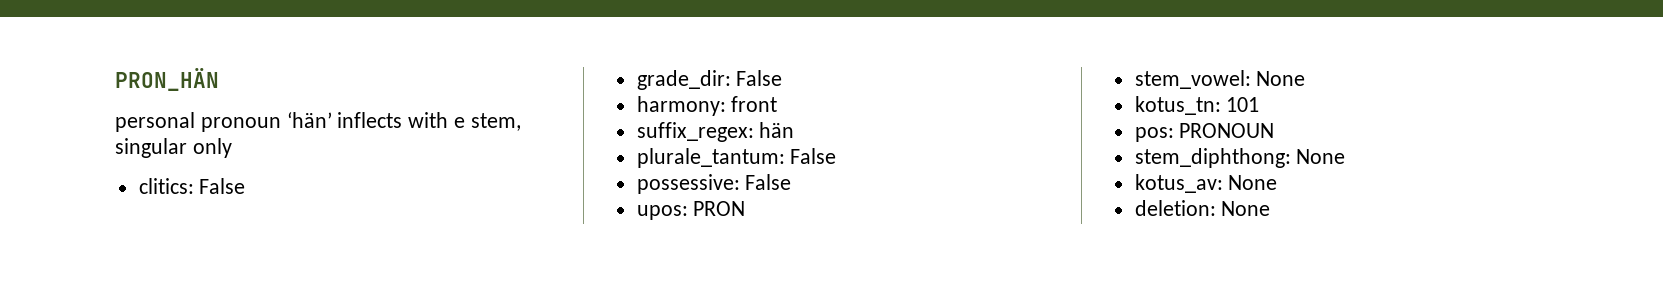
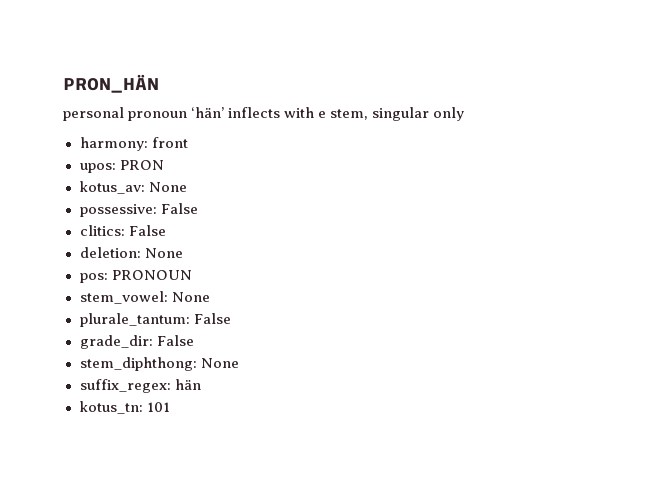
+ harmony: front
+ upos: PRON
+ kotus_av: None
+ possessive: False
  clitics: False
+ deletion: None
+ pos: PRONOUN
+ stem_vowel: None
+ plurale_tantum: False
- harmony: front
+ stem_diphthong: None
- plurale_tantum: False
- possessive: False
- upos: PRON
- stem_vowel: None
  kotus_tn: 101
- pos: PRONOUN
- stem_diphthong: None
- kotus_av: None
- deletion: None

